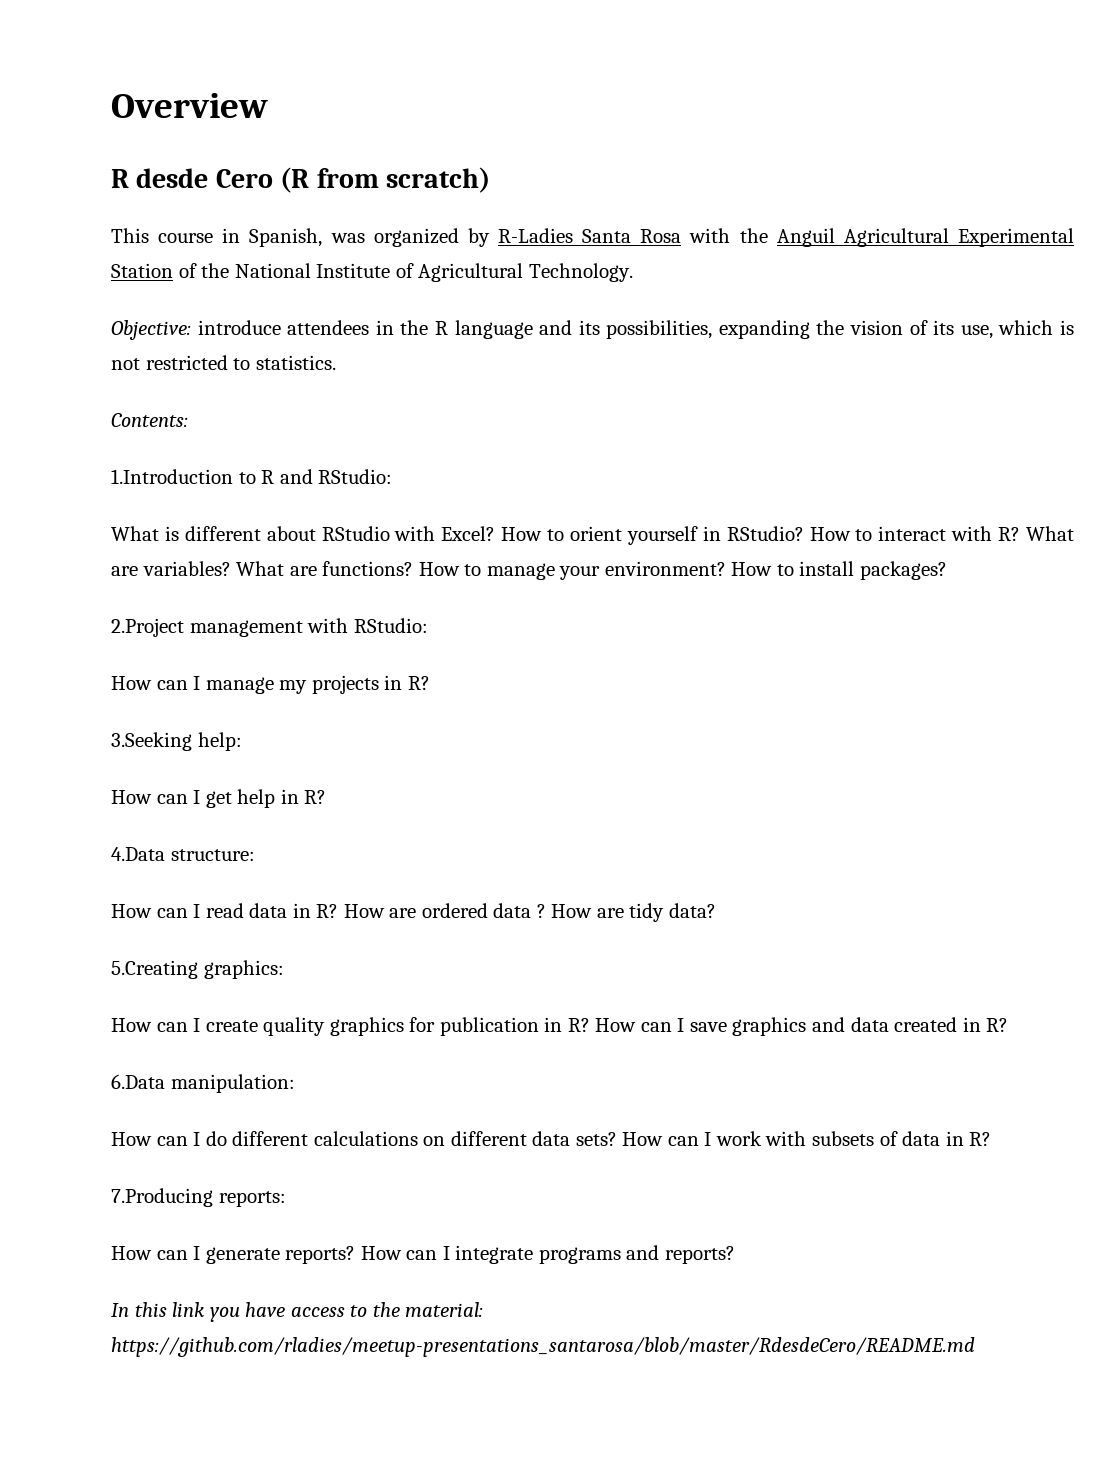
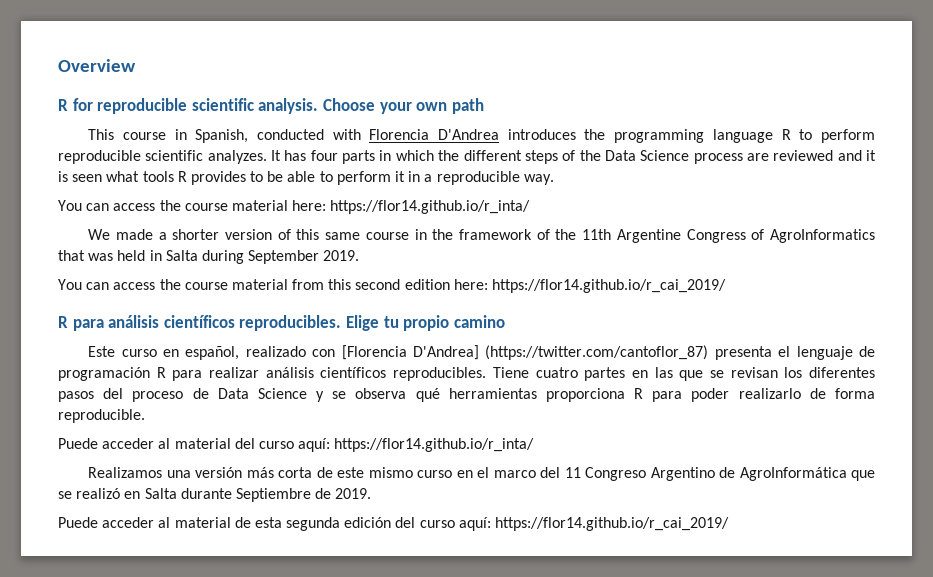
- R desde Cero (R from scratch)
- This course in Spanish, was organized by R-Ladies Santa Rosa with the Anguil Agricultural Experimental Station of the National Institute of Agricultural Technology.
- Objective: introduce attendees in the R language and its possibilities, expanding the vision of its use, which is not restricted to statistics.
- Contents:
- 1.Introduction to R and RStudio:
- What is different about RStudio with Excel? How to orient yourself in RStudio? How to interact with R? What are variables? What are functions? How to manage your environment? How to install packages?
- 2.Project management with RStudio:
- How can I manage my projects in R?
- 3.Seeking help:
- How can I get help in R?
- 4.Data structure:
- How can I read data in R? How are ordered data ? How are tidy data?
- 5.Creating graphics:
- How can I create quality graphics for publication in R? How can I save graphics and data created in R?
- 6.Data manipulation:
- How can I do different calculations on different data sets? How can I work with subsets of data in R?
- 7.Producing reports:
- How can I generate reports? How can I integrate programs and reports?
- In this link you have access to the material: https://github.com/rladies/meetup-presentations_santarosa/blob/master/RdesdeCero/README.md
+ R for reproducible scientific analysis. Choose your own path
+ This course in Spanish, conducted with Florencia D'Andrea introduces the programming language R to perform reproducible scientific analyzes. It has four parts in which the different steps of the Data Science process are reviewed and it is seen what tools R provides to be able to perform it in a reproducible way.
+ You can access the course material here: https://flor14.github.io/r_inta/
+ We made a shorter version of this same course in the framework of the 11th Argentine Congress of AgroInformatics that was held in Salta during September 2019.
+ You can access the course material from this second edition here: https://flor14.github.io/r_cai_2019/
+ R para análisis científicos reproducibles. Elige tu propio camino
+ Este curso en español, realizado con [Florencia D'Andrea] (https://twitter.com/cantoflor_87) presenta el lenguaje de programación R para realizar análisis científicos reproducibles. Tiene cuatro partes en las que se revisan los diferentes pasos del proceso de Data Science y se observa qué herramientas proporciona R para poder realizarlo de forma reproducible.
+ Puede acceder al material del curso aquí: https://flor14.github.io/r_inta/
+ Realizamos una versión más corta de este mismo curso en el marco del 11 Congreso Argentino de AgroInformática que se realizó en Salta durante Septiembre de 2019.
+ Puede acceder al material de esta segunda edición del curso aquí: https://flor14.github.io/r_cai_2019/

